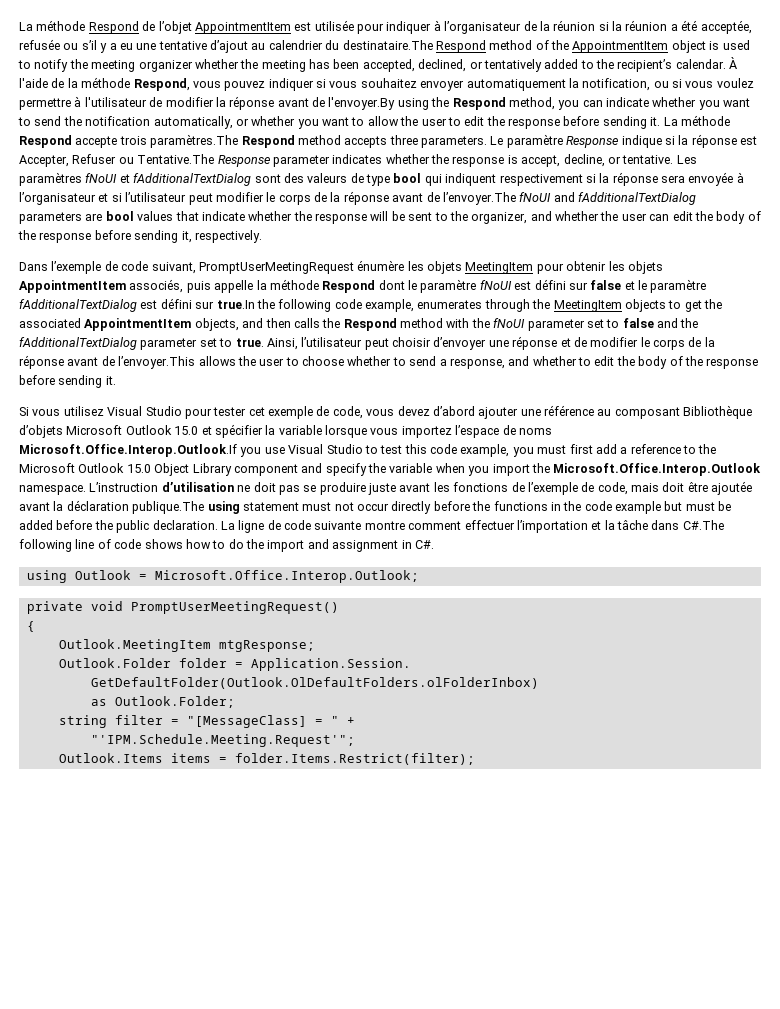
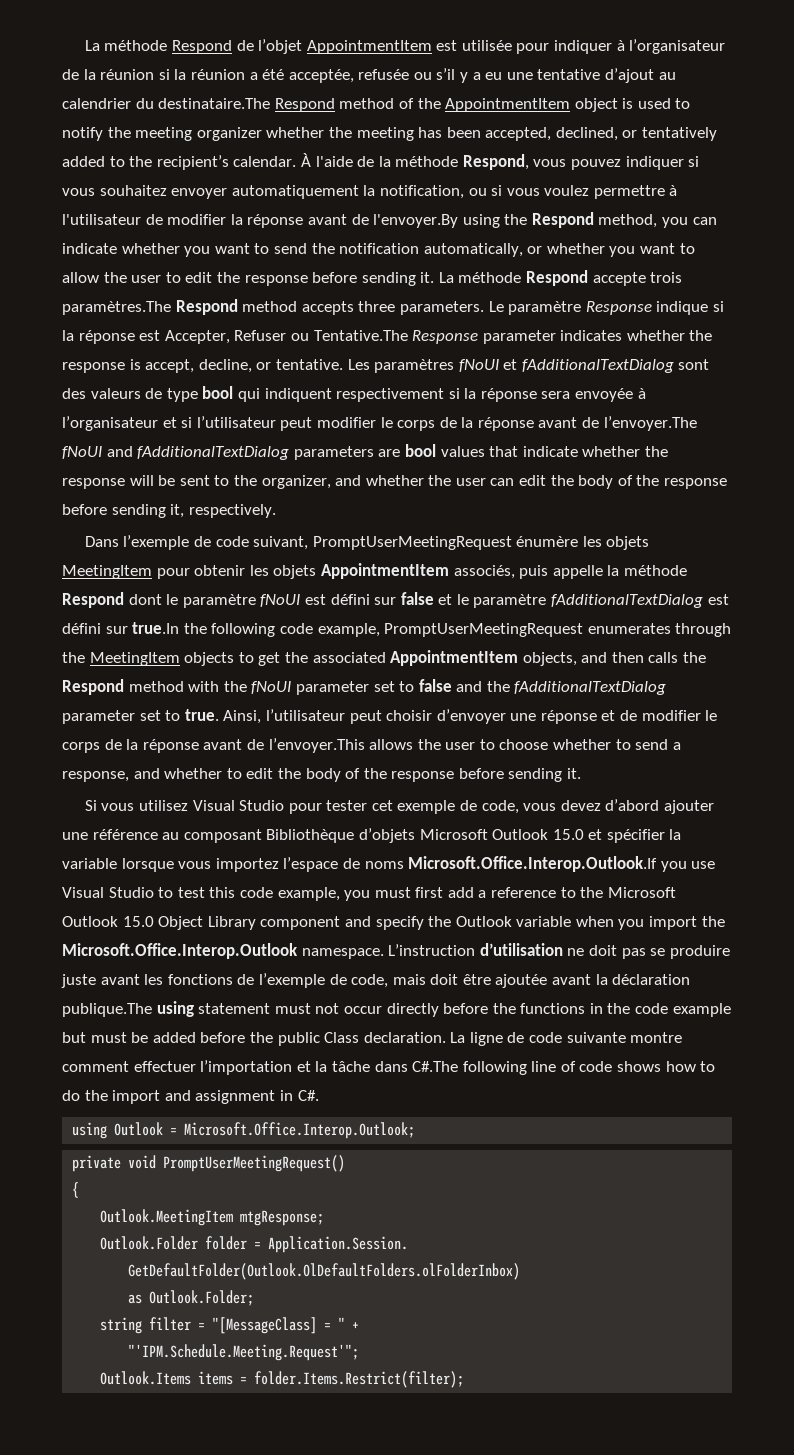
- Dans l’exemple de code suivant, PromptUserMeetingRequest énumère les objets MeetingItem pour obtenir les objets AppointmentItem associés, puis appelle la méthode Respond dont le paramètre fNoUI est défini sur false et le paramètre fAdditionalTextDialog est défini sur true.In the following code example, enumerates through the MeetingItem objects to get the associated AppointmentItem objects, and then calls the Respond method with the fNoUI parameter set to false and the fAdditionalTextDialog parameter set to true.
+ Dans l’exemple de code suivant, PromptUserMeetingRequest énumère les objets MeetingItem pour obtenir les objets AppointmentItem associés, puis appelle la méthode Respond dont le paramètre fNoUI est défini sur false et le paramètre fAdditionalTextDialog est défini sur true.In the following code example, PromptUserMeetingRequest enumerates through the MeetingItem objects to get the associated AppointmentItem objects, and then calls the Respond method with the fNoUI parameter set to false and the fAdditionalTextDialog parameter set to true.
- Si vous utilisez Visual Studio pour tester cet exemple de code, vous devez d’abord ajouter une référence au composant Bibliothèque d’objets Microsoft Outlook 15.0 et spécifier la variable lorsque vous importez l’espace de noms Microsoft.Office.Interop.Outlook.If you use Visual Studio to test this code example, you must first add a reference to the Microsoft Outlook 15.0 Object Library component and specify the variable when you import the Microsoft.Office.Interop.Outlook namespace.
+ Si vous utilisez Visual Studio pour tester cet exemple de code, vous devez d’abord ajouter une référence au composant Bibliothèque d’objets Microsoft Outlook 15.0 et spécifier la variable lorsque vous importez l’espace de noms Microsoft.Office.Interop.Outlook.If you use Visual Studio to test this code example, you must first add a reference to the Microsoft Outlook 15.0 Object Library component and specify the Outlook variable when you import the Microsoft.Office.Interop.Outlook namespace.
- L’instruction d’utilisation ne doit pas se produire juste avant les fonctions de l’exemple de code, mais doit être ajoutée avant la déclaration publique.The using statement must not occur directly before the functions in the code example but must be added before the public declaration.
+ L’instruction d’utilisation ne doit pas se produire juste avant les fonctions de l’exemple de code, mais doit être ajoutée avant la déclaration publique.The using statement must not occur directly before the functions in the code example but must be added before the public Class declaration.

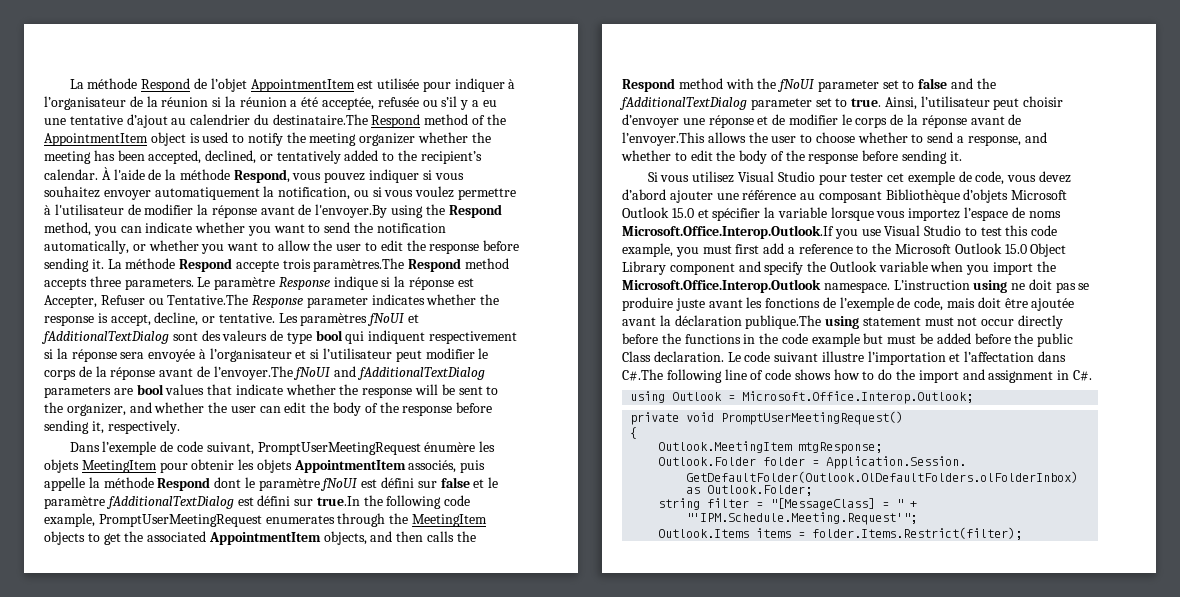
- L’instruction d’utilisation ne doit pas se produire juste avant les fonctions de l’exemple de code, mais doit être ajoutée avant la déclaration publique.The using statement must not occur directly before the functions in the code example but must be added before the public Class declaration.
+ L’instruction using ne doit pas se produire juste avant les fonctions de l’exemple de code, mais doit être ajoutée avant la déclaration publique.The using statement must not occur directly before the functions in the code example but must be added before the public Class declaration.
- La ligne de code suivante montre comment effectuer l’importation et la tâche dans C#.The following line of code shows how to do the import and assignment in C#.
+ Le code suivant illustre l’importation et l’affectation dans C#.The following line of code shows how to do the import and assignment in C#.

